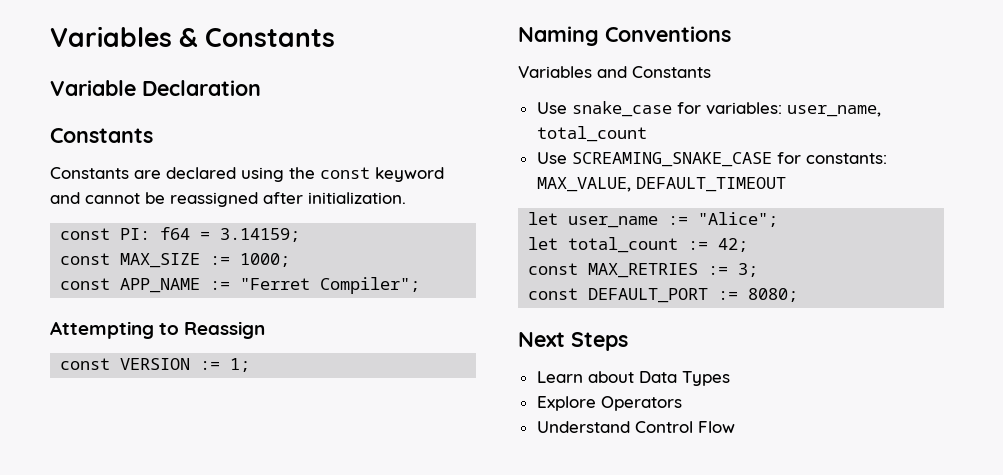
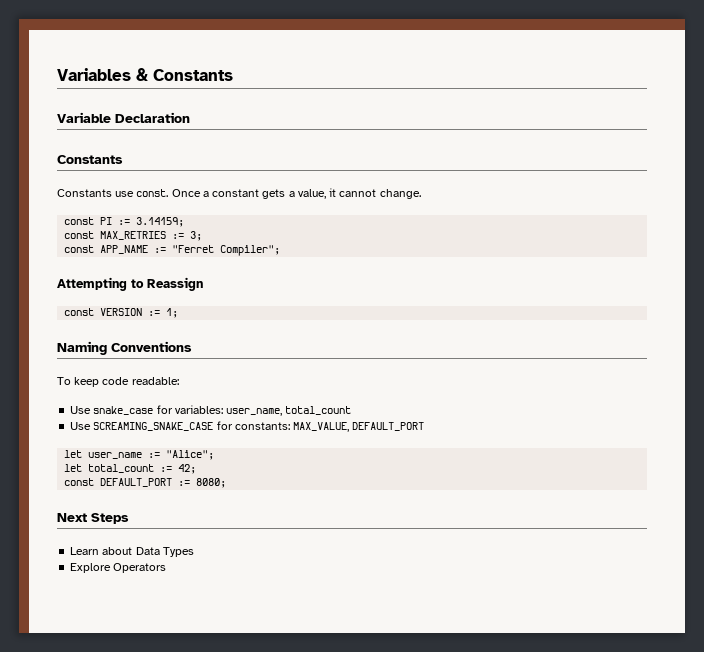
- Constants are declared using the const keyword and cannot be reassigned after initialization.
- const PI: f64 = 3.14159;
+ Constants use const. Once a constant gets a value, it cannot change.
+ const PI := 3.14159;
- const MAX_SIZE := 1000;
+ const MAX_RETRIES := 3;
- Variables and Constants
+ To keep code readable:
- Use SCREAMING_SNAKE_CASE for constants: MAX_VALUE, DEFAULT_TIMEOUT
+ Use SCREAMING_SNAKE_CASE for constants: MAX_VALUE, DEFAULT_PORT
- const MAX_RETRIES := 3;
- Understand Control Flow

